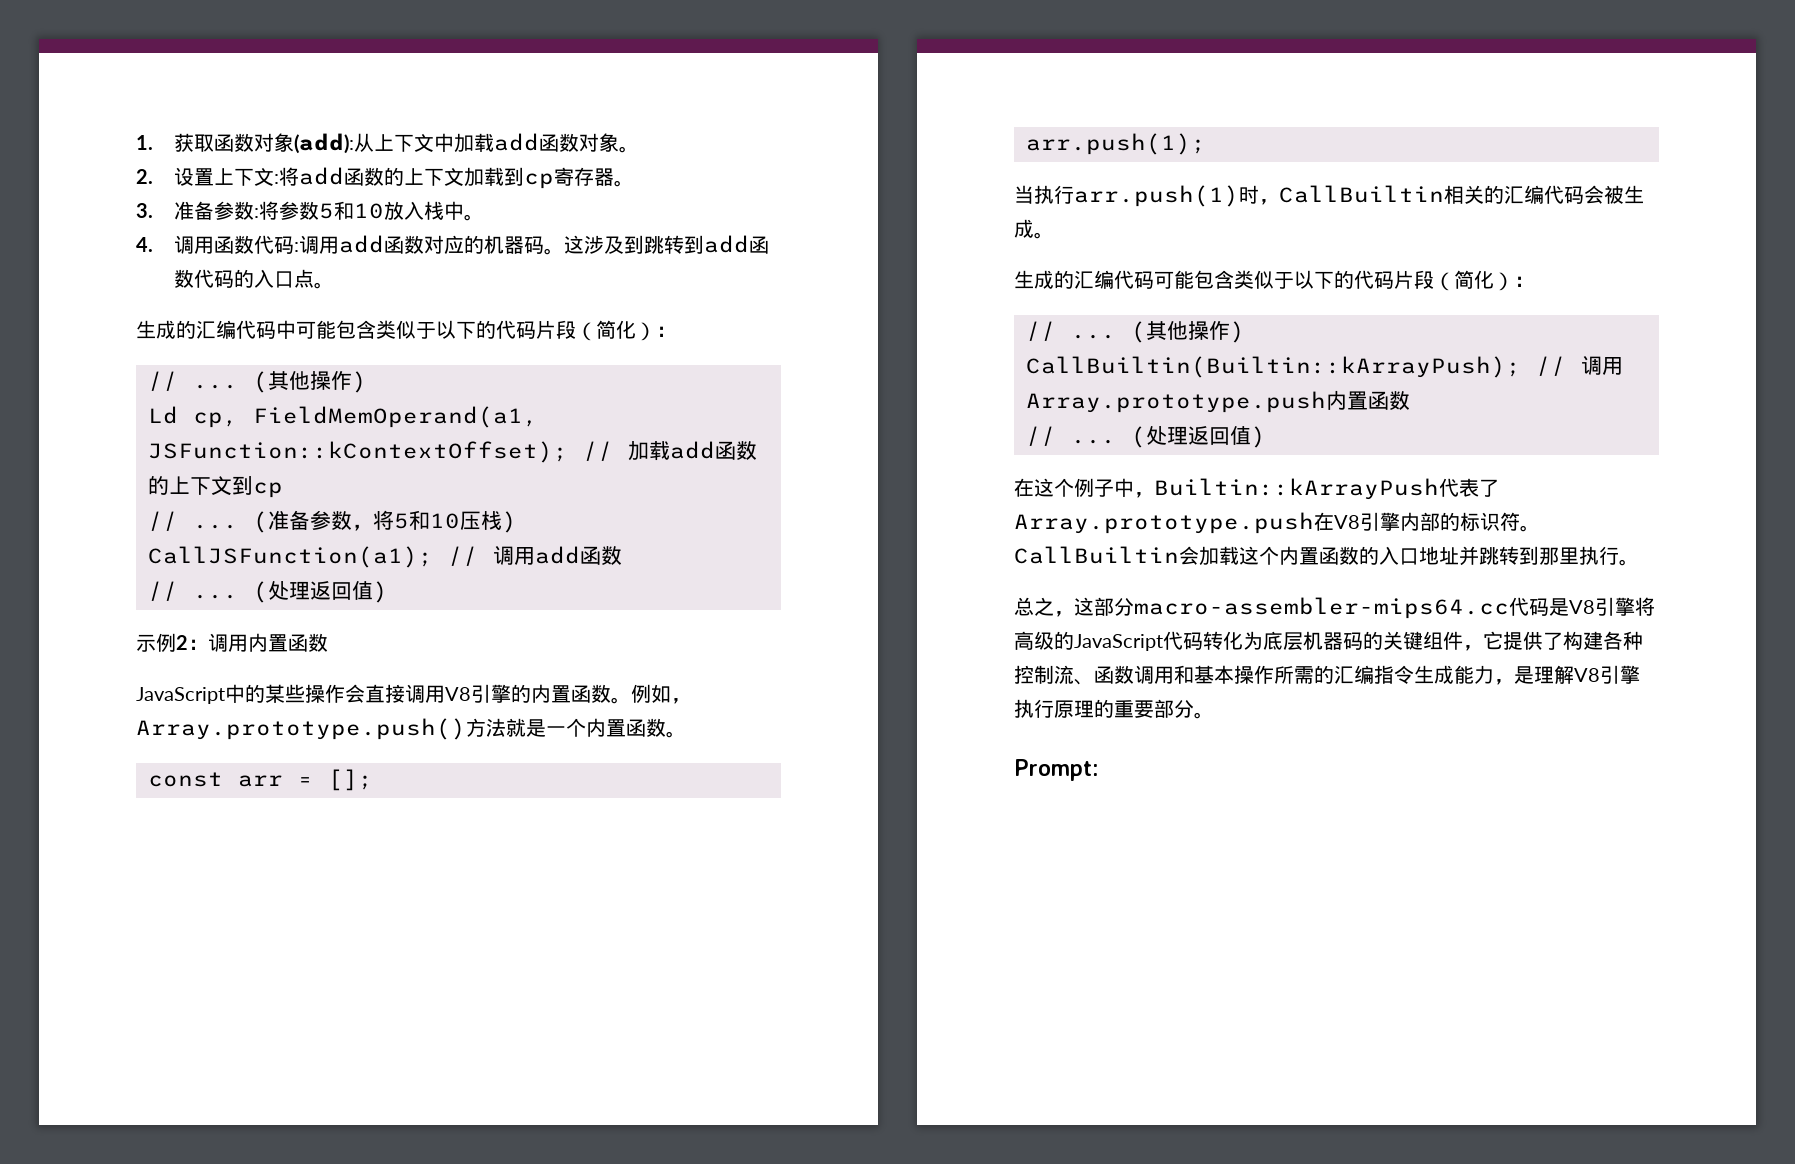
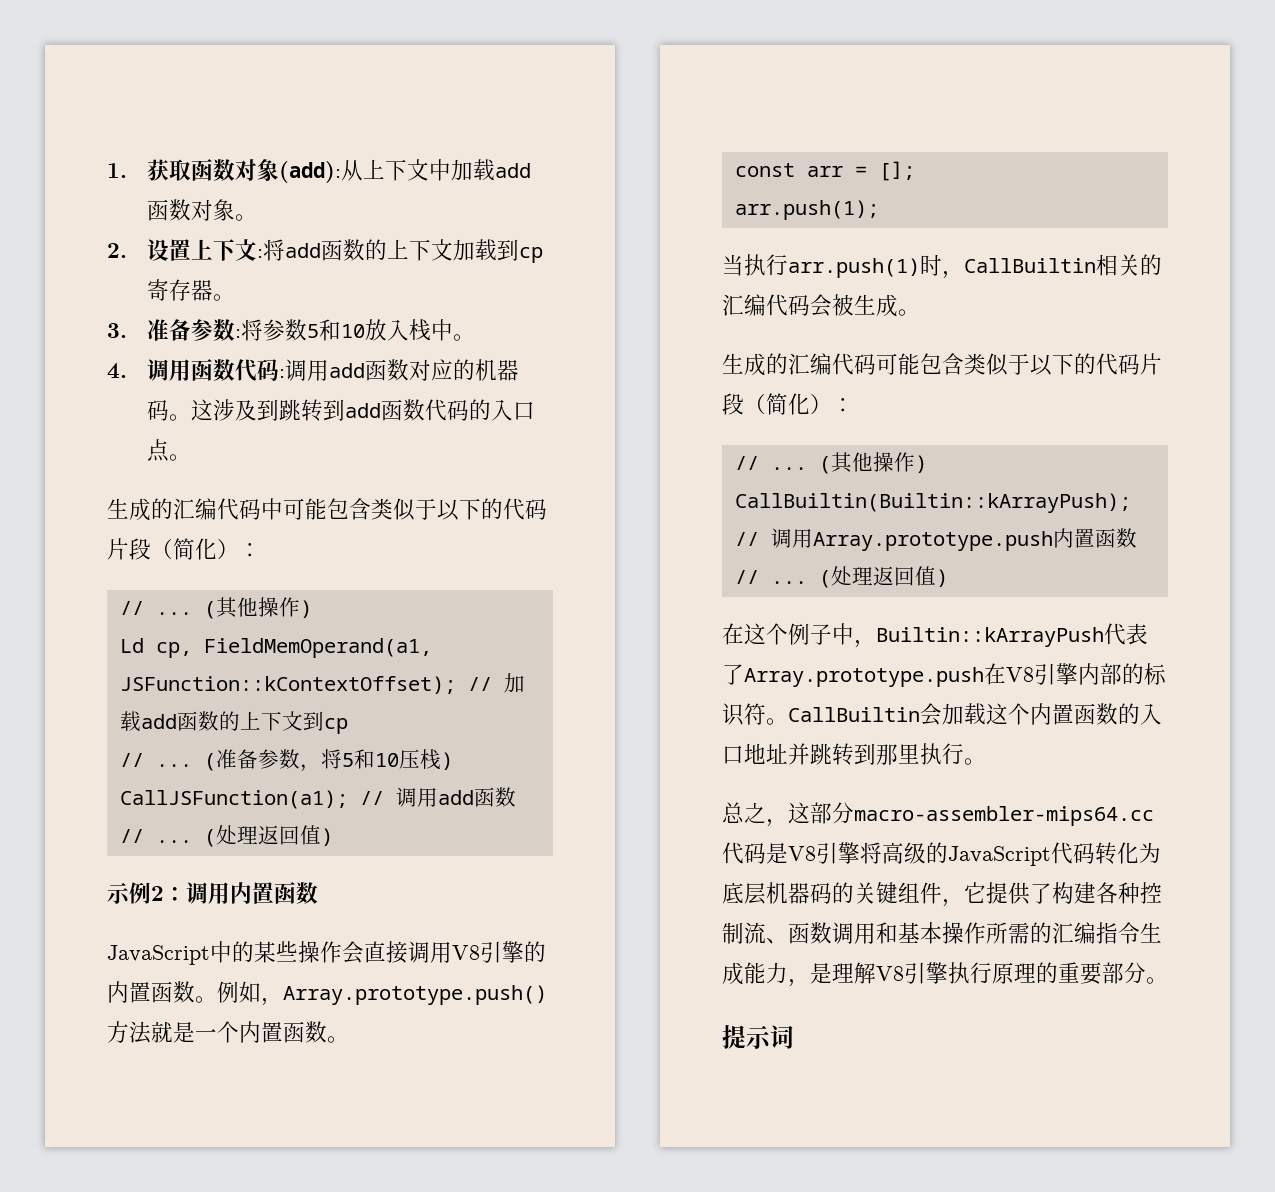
- Prompt:
+ 提示词

